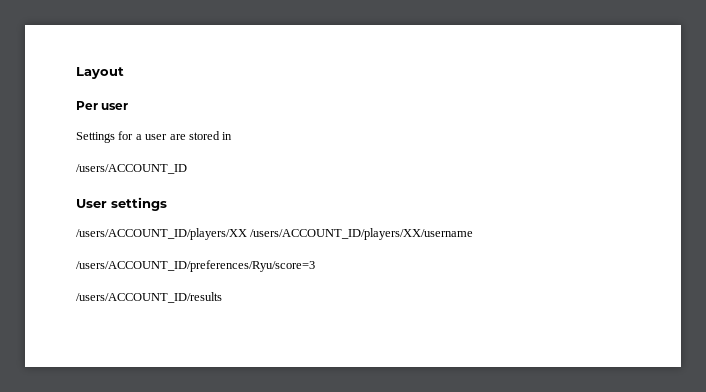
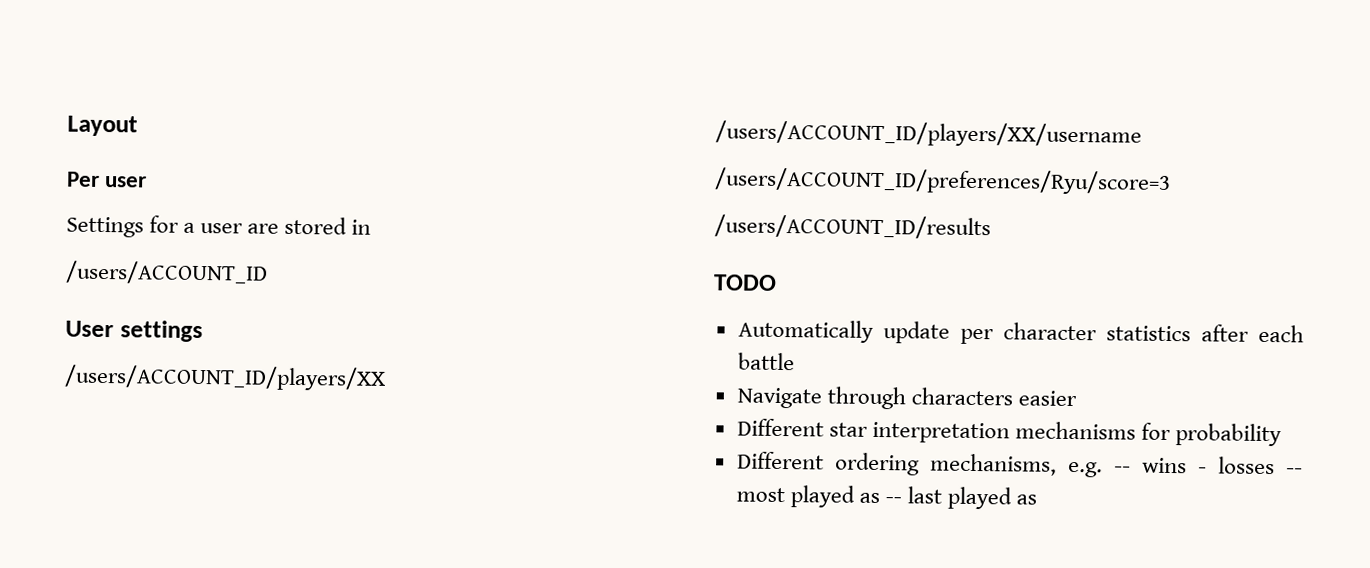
+ TODO
+ Automatically update per character statistics after each battle
+ Navigate through characters easier
+ Different star interpretation mechanisms for probability
+ Different ordering mechanisms, e.g. -- wins - losses -- most played as -- last played as

